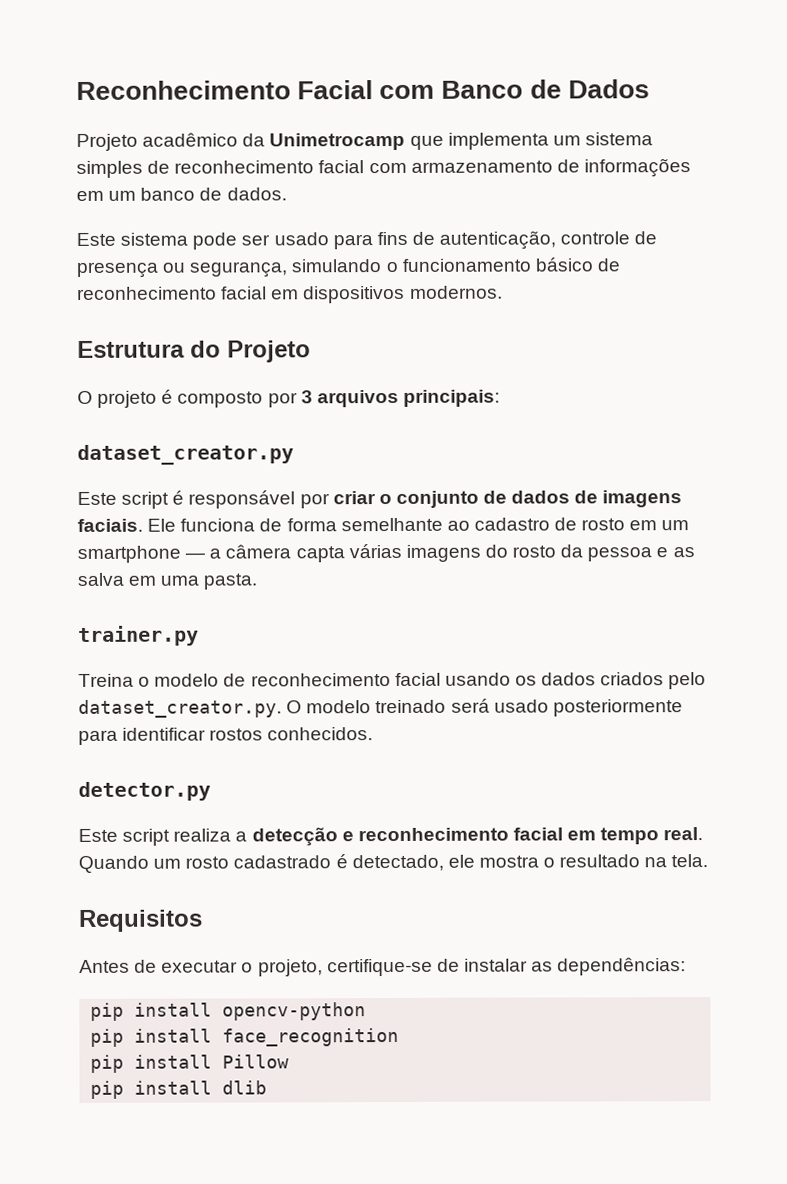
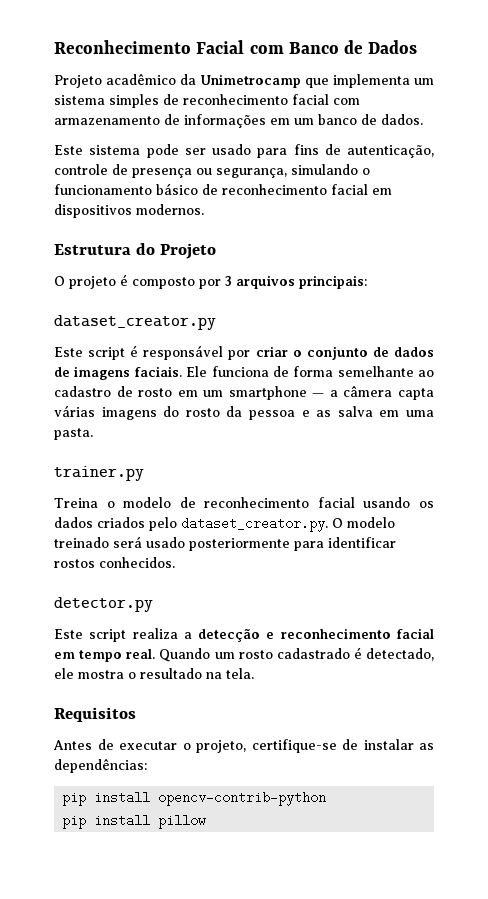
- pip install opencv-python
- pip install face_recognition
- pip install Pillow
- pip install dlib
+ pip install opencv-contrib-python
+ pip install pillow

